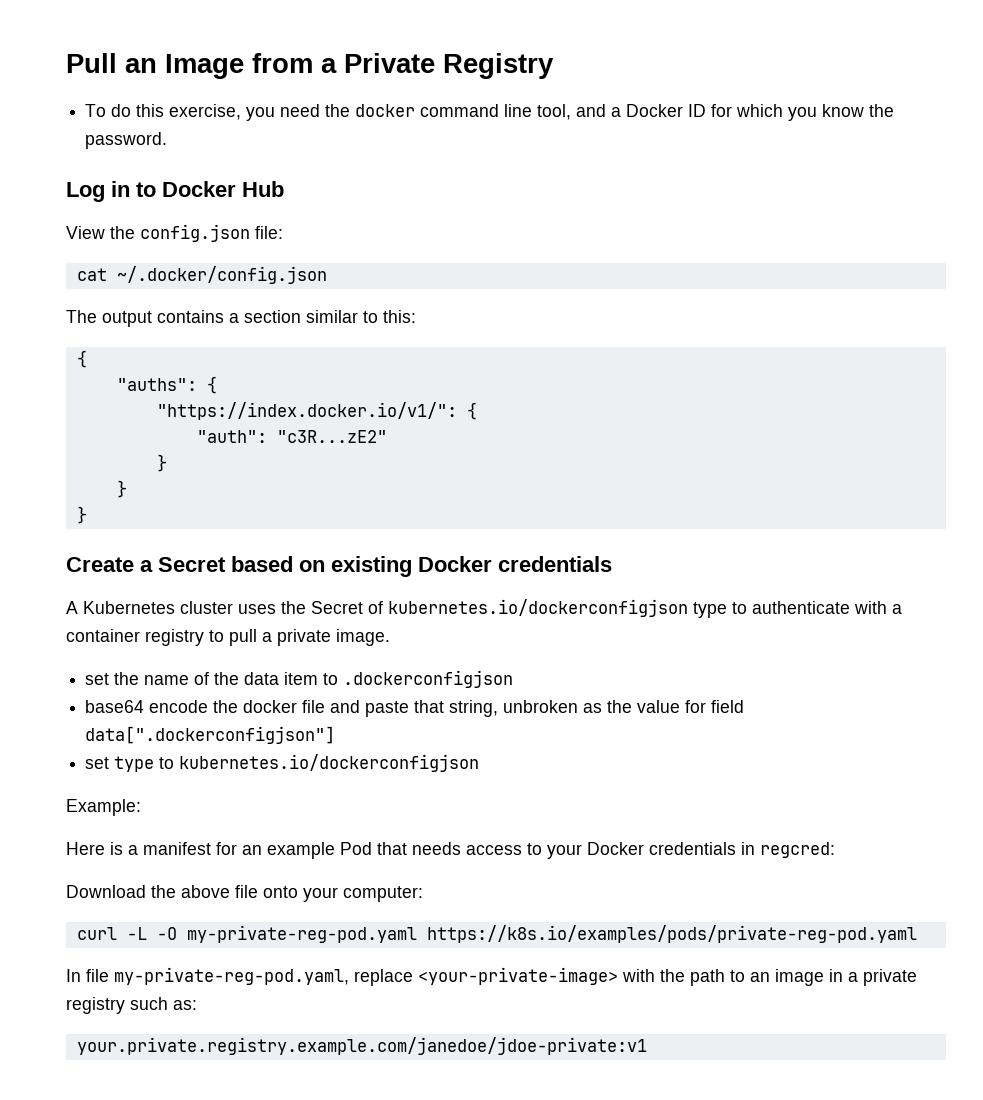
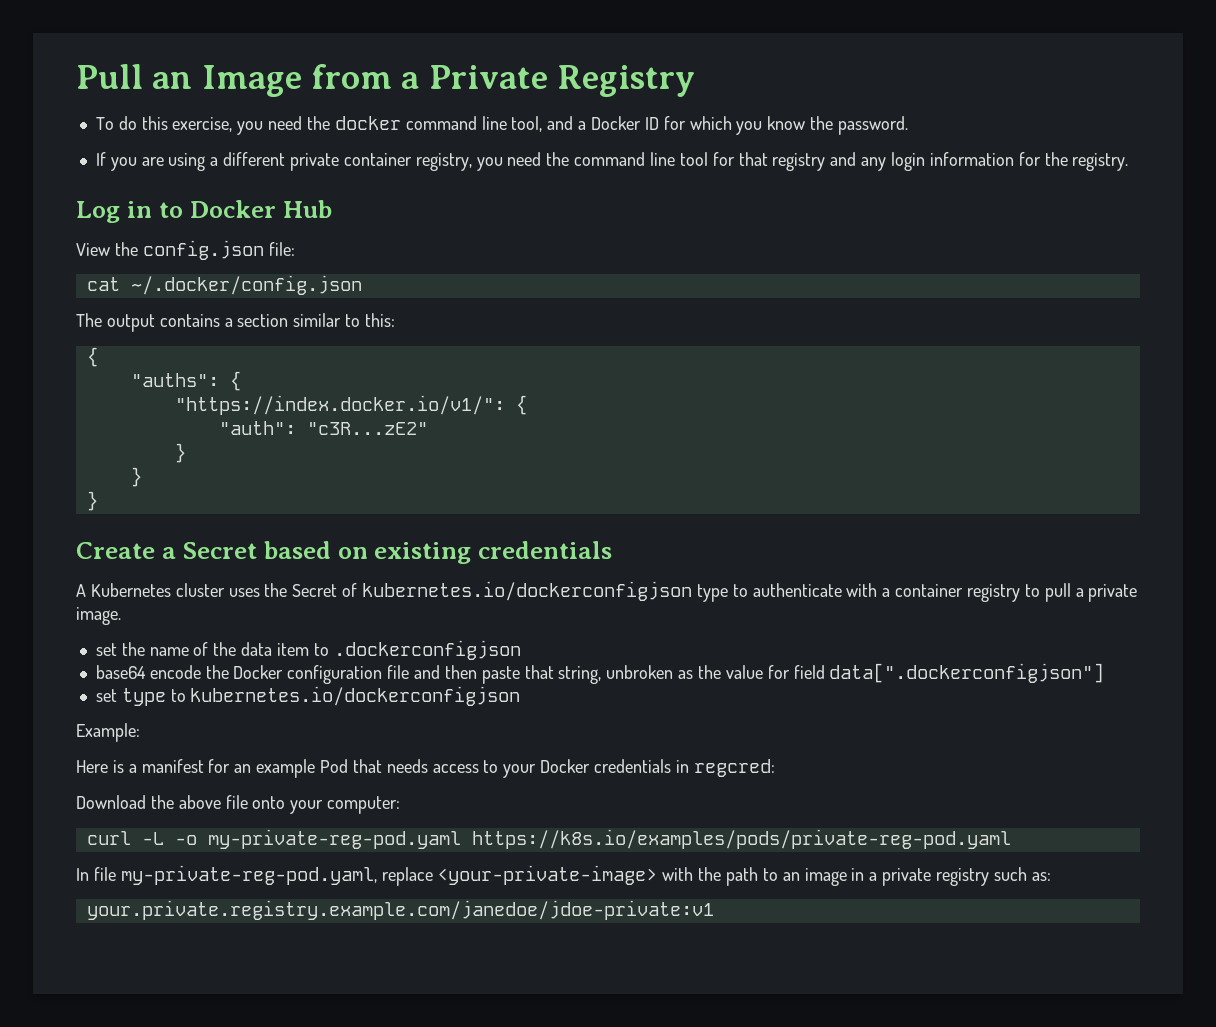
+ If you are using a different private container registry, you need the command line tool for that registry and any login information for the registry.
- Create a Secret based on existing Docker credentials
+ Create a Secret based on existing credentials
- base64 encode the docker file and paste that string, unbroken as the value for field data[".dockerconfigjson"]
+ base64 encode the Docker configuration file and then paste that string, unbroken as the value for field data[".dockerconfigjson"]
- curl -L -O my-private-reg-pod.yaml https://k8s.io/examples/pods/private-reg-pod.yaml
+ curl -L -o my-private-reg-pod.yaml https://k8s.io/examples/pods/private-reg-pod.yaml

